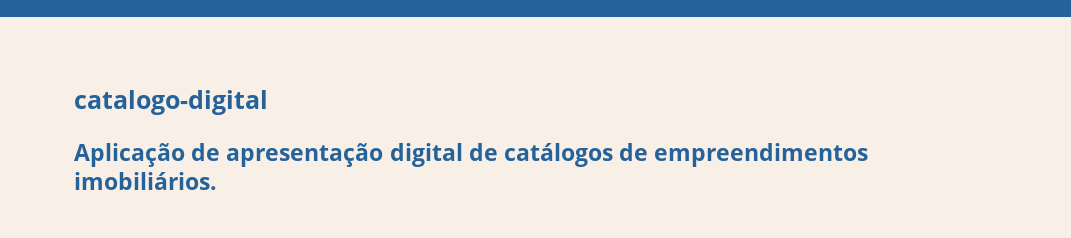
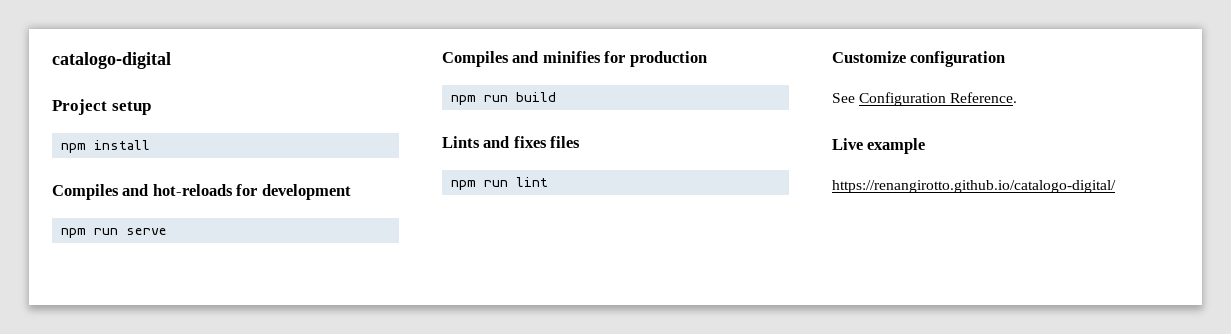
- Aplicação de apresentação digital de catálogos de empreendimentos imobiliários.
+ Project setup
+ npm install
+ Compiles and hot-reloads for development
+ npm run serve
+ Compiles and minifies for production
+ npm run build
+ Lints and fixes files
+ npm run lint
+ Customize configuration
+ See Configuration Reference.
+ Live example
+ https://renangirotto.github.io/catalogo-digital/

